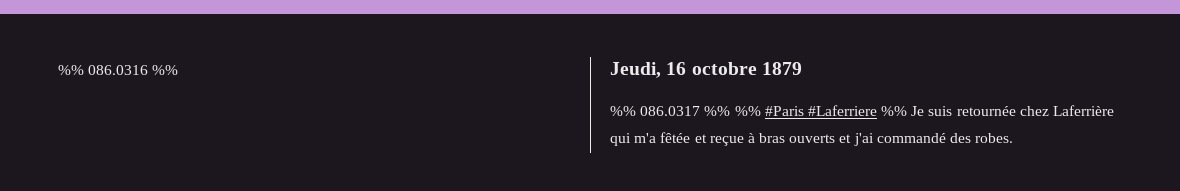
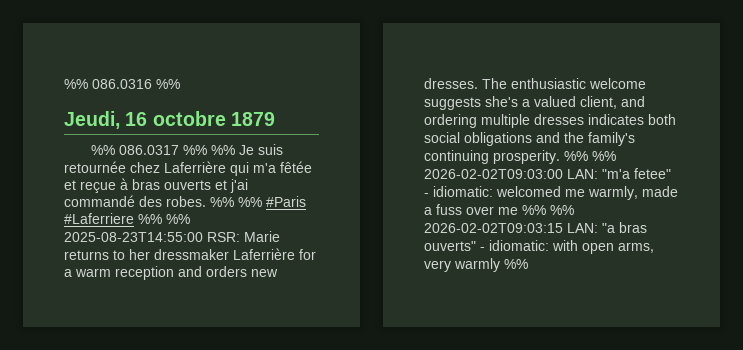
- %% 086.0317 %% %% #Paris #Laferriere %% Je suis retournée chez Laferrière qui m'a fêtée et reçue à bras ouverts et j'ai commandé des robes.
+ %% 086.0317 %% %% Je suis retournée chez Laferrière qui m'a fêtée et reçue à bras ouverts et j'ai commandé des robes.
+ %% %% #Paris #Laferriere %% %% 2025-08-23T14:55:00 RSR: Marie returns to her dressmaker Laferrière for a warm reception and orders new dresses. The enthusiastic welcome suggests she's a valued client, and ordering multiple dresses indicates both social obligations and the family's continuing prosperity. %% %% 2026-02-02T09:03:00 LAN: "m'a fetee" - idiomatic: welcomed me warmly, made a fuss over me %% %% 2026-02-02T09:03:15 LAN: "a bras ouverts" - idiomatic: with open arms, very warmly %%

